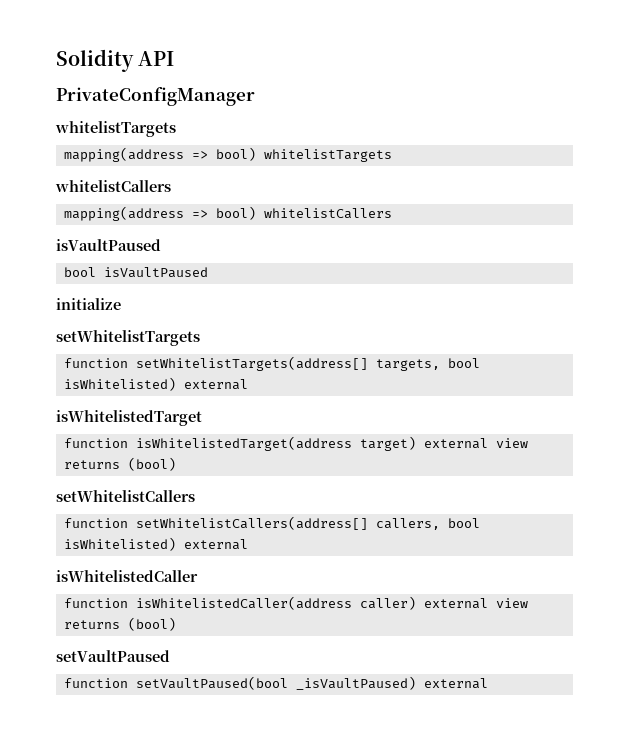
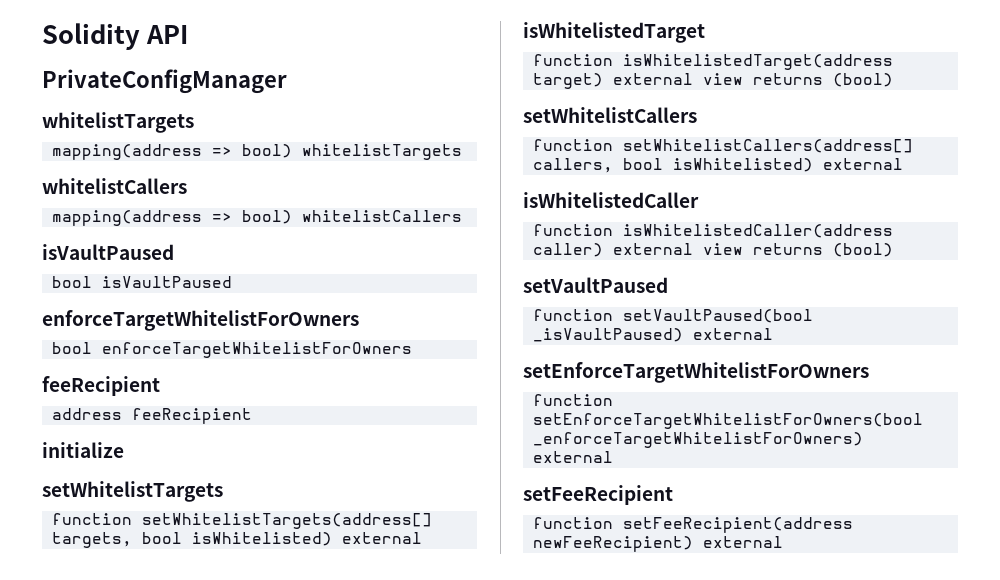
  bool isVaultPaused
+ enforceTargetWhitelistForOwners
+ bool enforceTargetWhitelistForOwners
+ feeRecipient
+ address feeRecipient
+ setEnforceTargetWhitelistForOwners
+ function setEnforceTargetWhitelistForOwners(bool _enforceTargetWhitelistForOwners) external
+ setFeeRecipient
+ function setFeeRecipient(address newFeeRecipient) external

